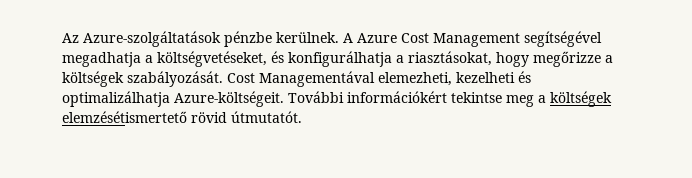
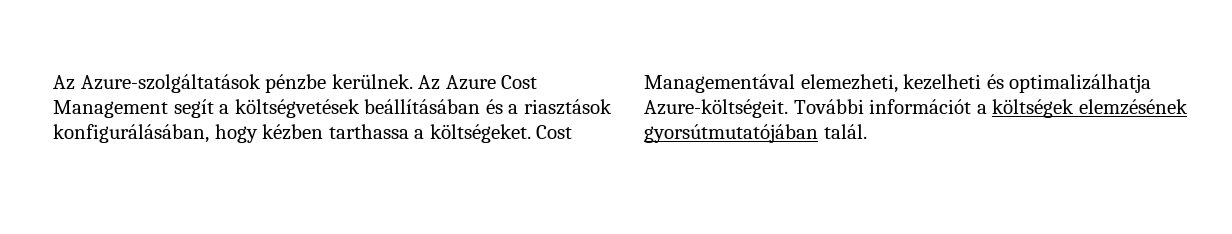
- A Azure Cost Management segítségével megadhatja a költségvetéseket, és konfigurálhatja a riasztásokat, hogy megőrizze a költségek szabályozását.
+ Az Azure Cost Management segít a költségvetések beállításában és a riasztások konfigurálásában, hogy kézben tarthassa a költségeket.
- További információkért tekintse meg a költségek elemzésétismertető rövid útmutatót.
+ További információt a költségek elemzésének gyorsútmutatójában talál.

